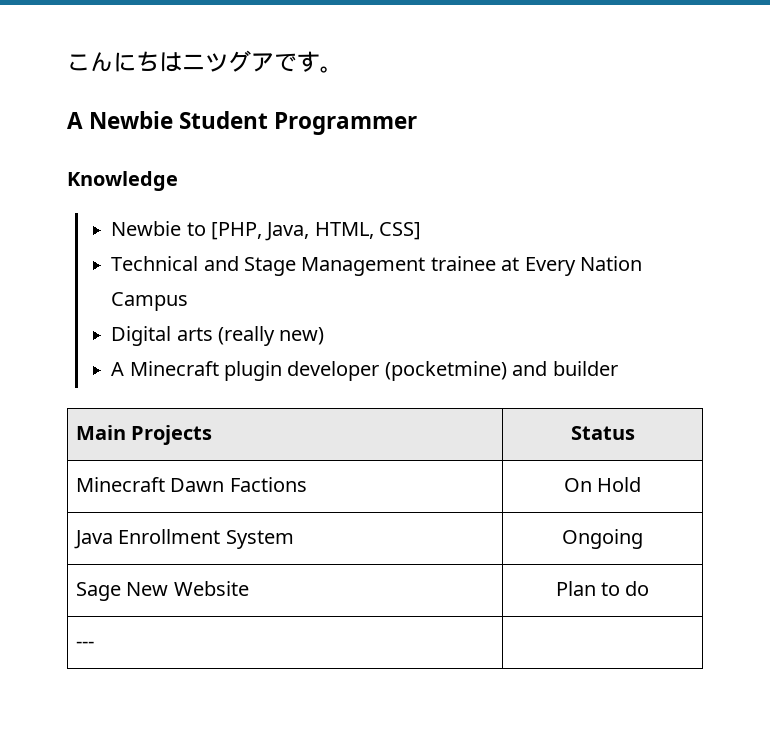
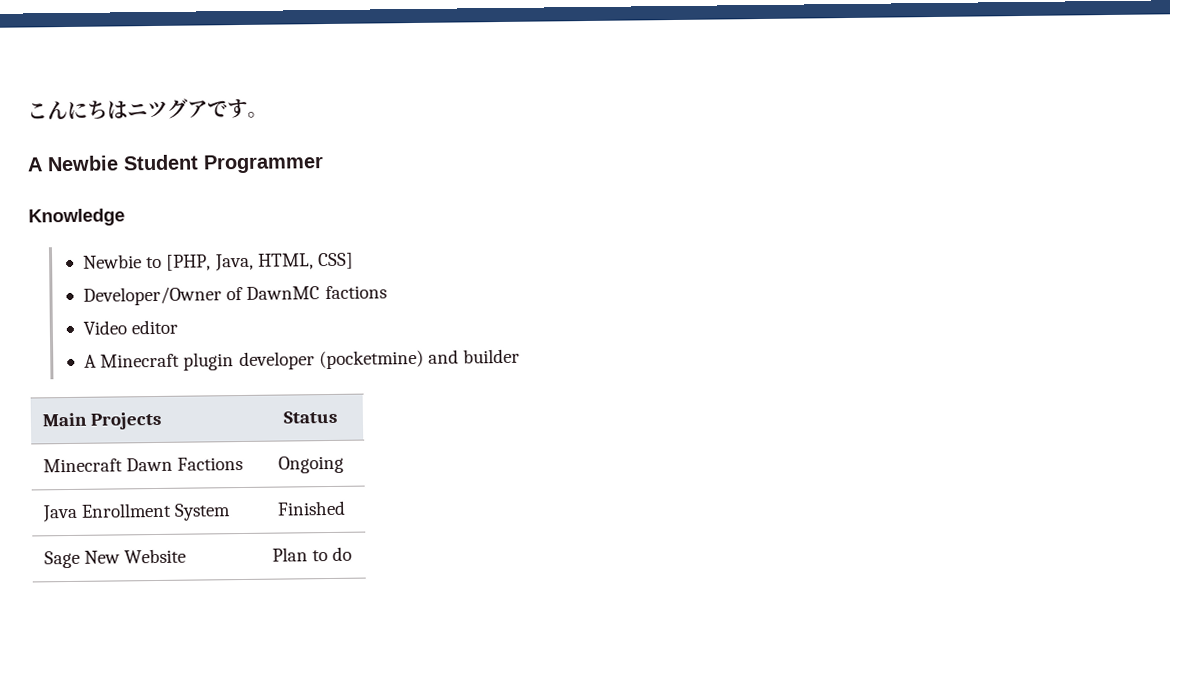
- Technical and Stage Management trainee at Every Nation Campus
- Digital arts (really new)
+ Developer/Owner of DawnMC factions
+ Video editor
- Minecraft Dawn Factions | On Hold
+ Minecraft Dawn Factions | Ongoing
- Java Enrollment System | Ongoing
+ Java Enrollment System | Finished
- --- |

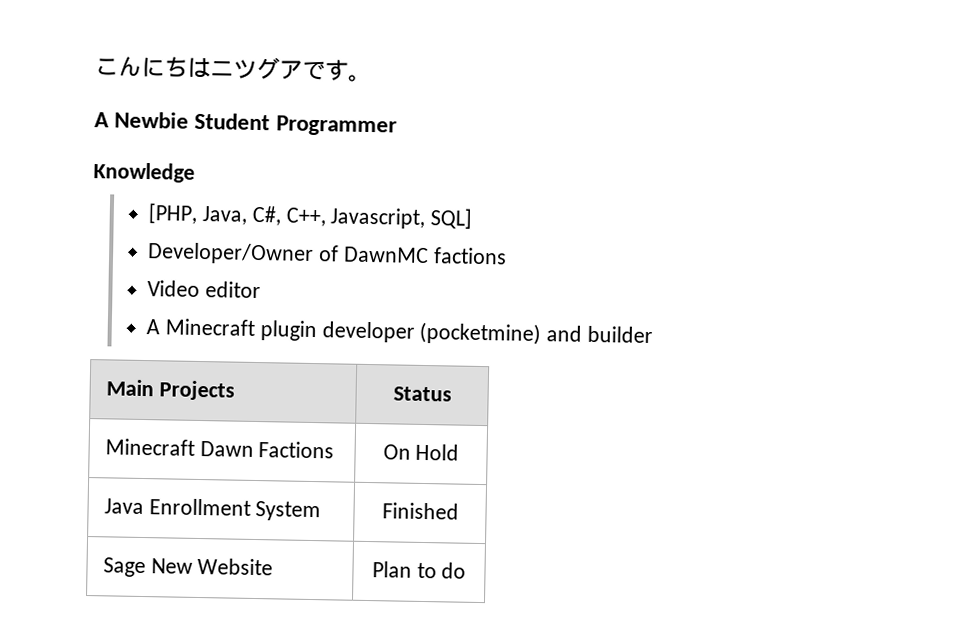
- Newbie to [PHP, Java, HTML, CSS]
+ [PHP, Java, C#, C++, Javascript, SQL]
- Minecraft Dawn Factions | Ongoing
+ Minecraft Dawn Factions | On Hold

